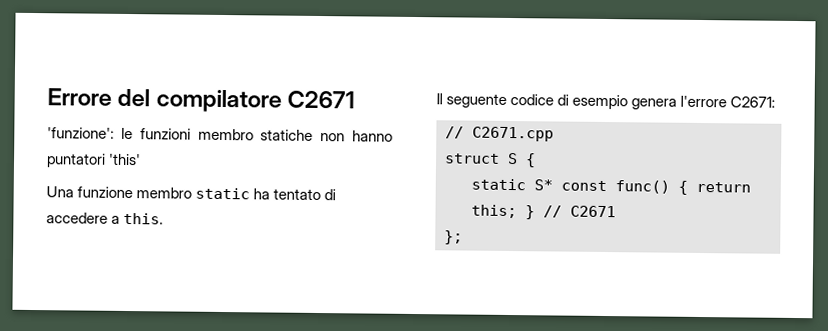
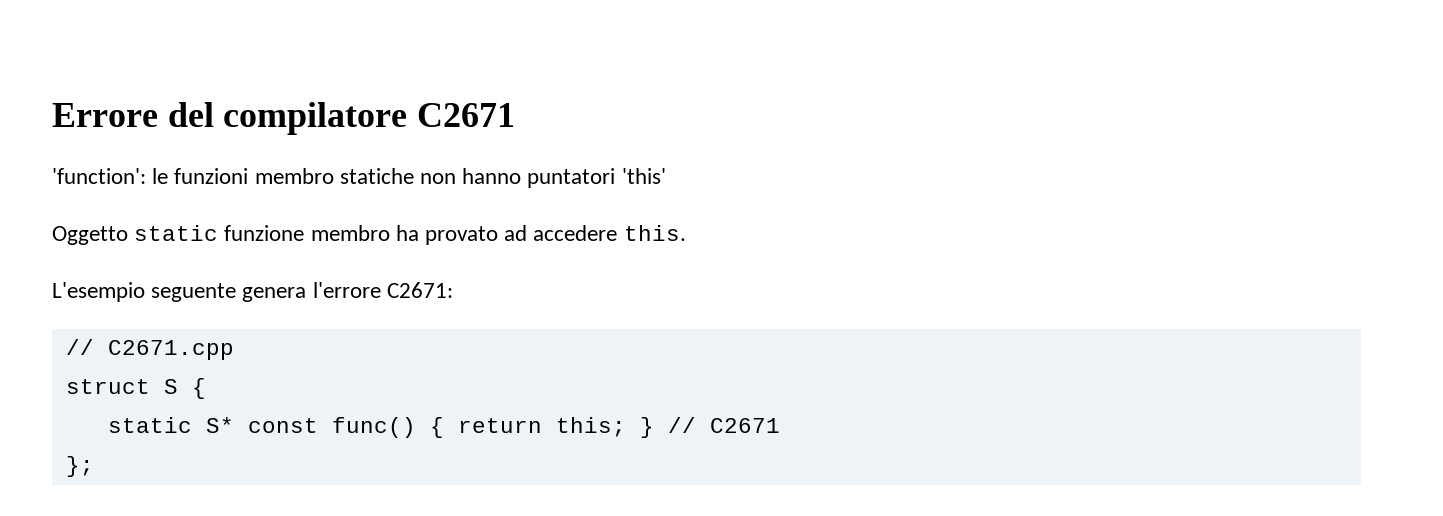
- 'funzione': le funzioni membro statiche non hanno puntatori 'this'
+ 'function': le funzioni membro statiche non hanno puntatori 'this'
- Una funzione membro static ha tentato di accedere a this.
- Il seguente codice di esempio genera l'errore C2671:
+ Oggetto static funzione membro ha provato ad accedere this.
+ L'esempio seguente genera l'errore C2671:

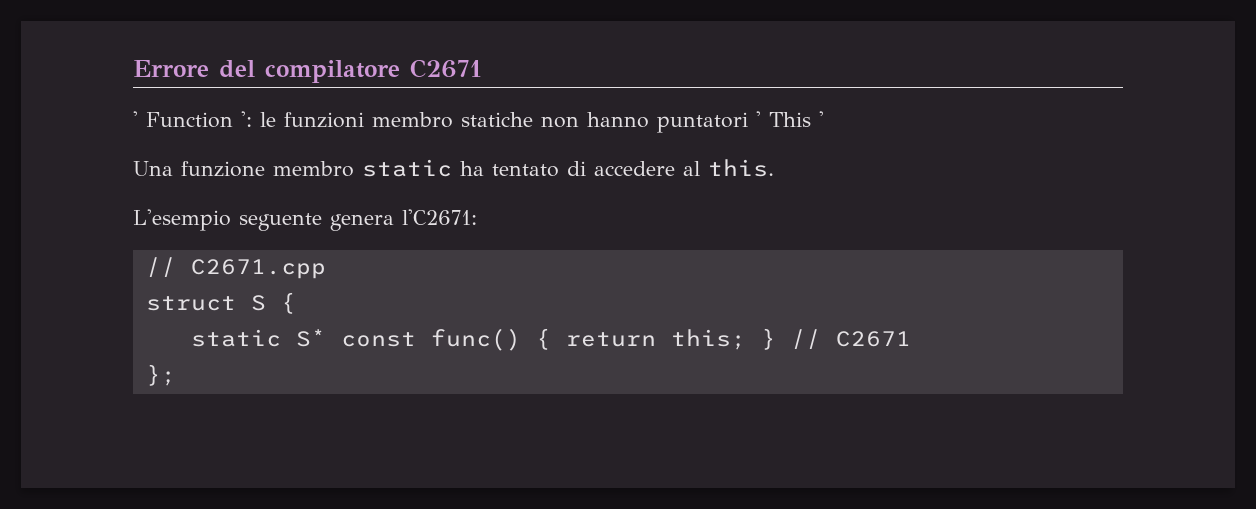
- 'function': le funzioni membro statiche non hanno puntatori 'this'
- Oggetto static funzione membro ha provato ad accedere this.
+ ' Function ': le funzioni membro statiche non hanno puntatori ' This '
+ Una funzione membro static ha tentato di accedere al this.
- L'esempio seguente genera l'errore C2671:
+ L'esempio seguente genera l'C2671:

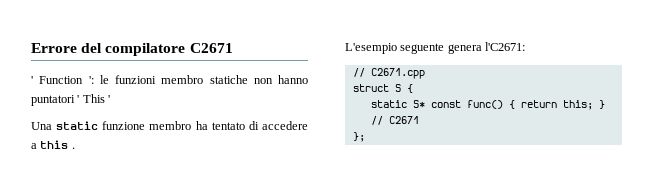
- Una funzione membro static ha tentato di accedere al this.
+ Una static funzione membro ha tentato di accedere a this .

